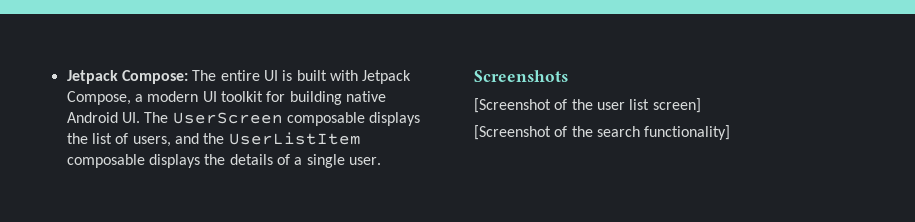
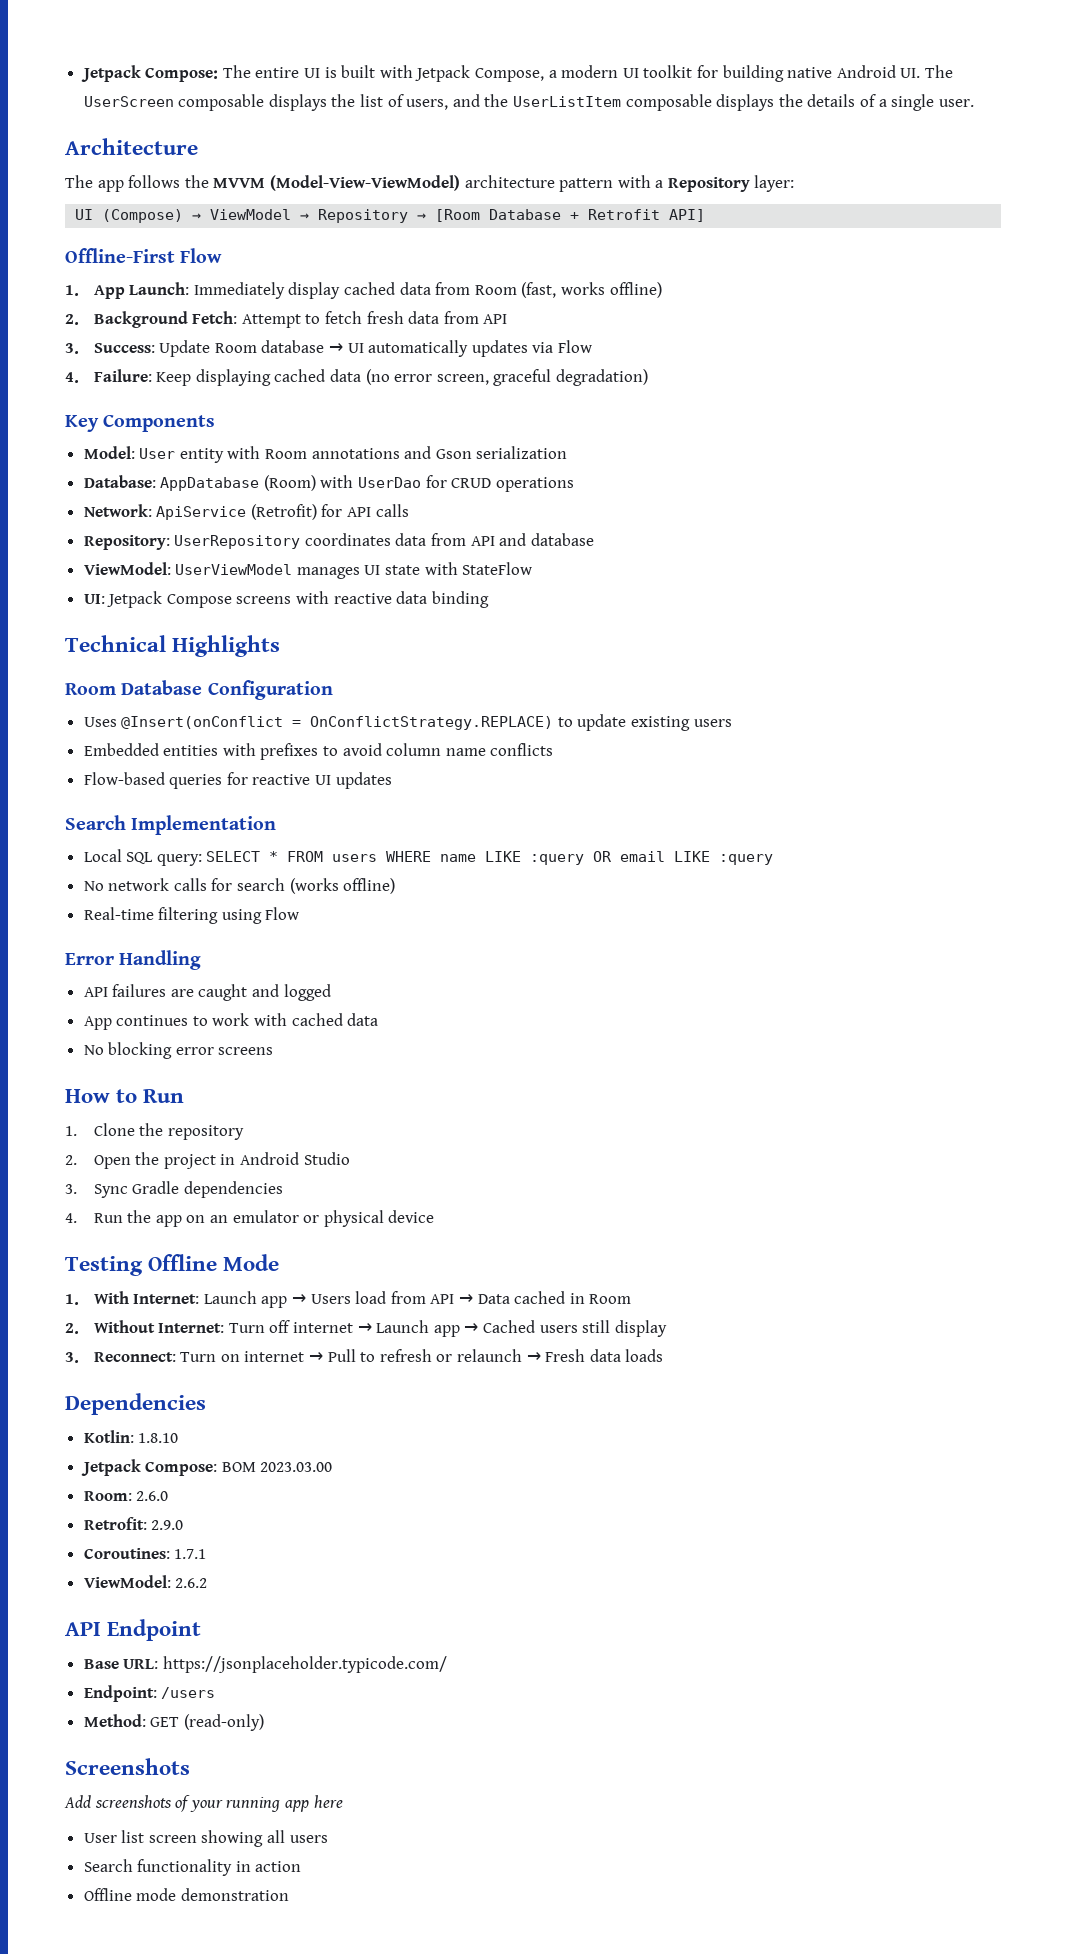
+ Architecture
+ The app follows the MVVM (Model-View-ViewModel) architecture pattern with a Repository layer:
+ UI (Compose) → ViewModel → Repository → [Room Database + Retrofit API]
+ Offline-First Flow
+ 1. App Launch: Immediately display cached data from Room (fast, works offline)
+ 2. Background Fetch: Attempt to fetch fresh data from API
+ 3. Success: Update Room database → UI automatically updates via Flow
+ 4. Failure: Keep displaying cached data (no error screen, graceful degradation)
+ Key Components
+ Model: User entity with Room annotations and Gson serialization
+ Database: AppDatabase (Room) with UserDao for CRUD operations
+ Network: ApiService (Retrofit) for API calls
+ Repository: UserRepository coordinates data from API and database
+ ViewModel: UserViewModel manages UI state with StateFlow
+ UI: Jetpack Compose screens with reactive data binding
+ Technical Highlights
+ Room Database Configuration
+ Uses @Insert(onConflict = OnConflictStrategy.REPLACE) to update existing users
+ Embedded entities with prefixes to avoid column name conflicts
+ Flow-based queries for reactive UI updates
+ Search Implementation
+ Local SQL query: SELECT * FROM users WHERE name LIKE :query OR email LIKE :query
+ No network calls for search (works offline)
+ Real-time filtering using Flow
+ Error Handling
+ API failures are caught and logged
+ App continues to work with cached data
+ No blocking error screens
+ How to Run
+ 1. Clone the repository
+ 2. Open the project in Android Studio
+ 3. Sync Gradle dependencies
+ 4. Run the app on an emulator or physical device
+ Testing Offline Mode
+ 1. With Internet: Launch app → Users load from API → Data cached in Room
+ 2. Without Internet: Turn off internet → Launch app → Cached users still display
+ 3. Reconnect: Turn on internet → Pull to refresh or relaunch → Fresh data loads
+ Dependencies
+ Kotlin: 1.8.10
+ Jetpack Compose: BOM 2023.03.00
+ Room: 2.6.0
+ Retrofit: 2.9.0
+ Coroutines: 1.7.1
+ ViewModel: 2.6.2
+ API Endpoint
+ Base URL: https://jsonplaceholder.typicode.com/
+ Endpoint: /users
+ Method: GET (read-only)
  Screenshots
- [Screenshot of the user list screen]
- [Screenshot of the search functionality]
+ Add screenshots of your running app here
+ User list screen showing all users
+ Search functionality in action
+ Offline mode demonstration

